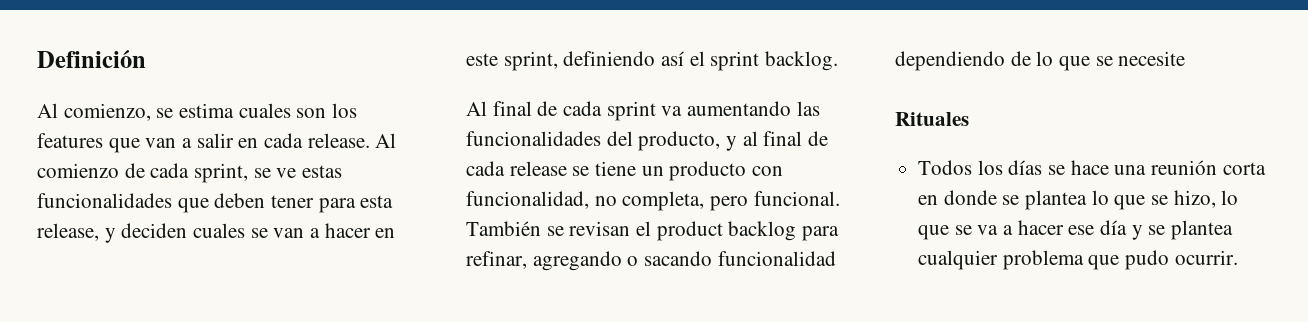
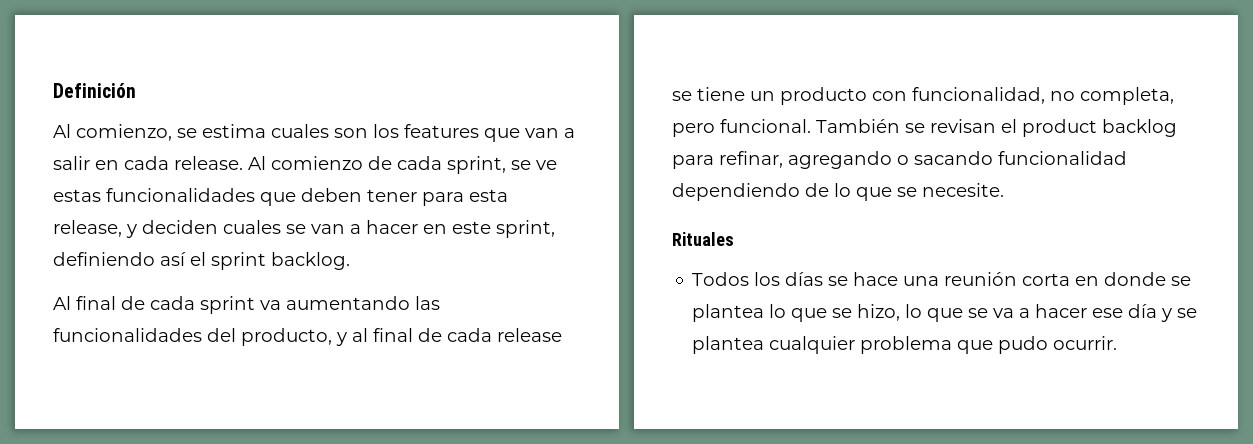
- También se revisan el product backlog para refinar, agregando o sacando funcionalidad dependiendo de lo que se necesite
+ También se revisan el product backlog para refinar, agregando o sacando funcionalidad dependiendo de lo que se necesite.

